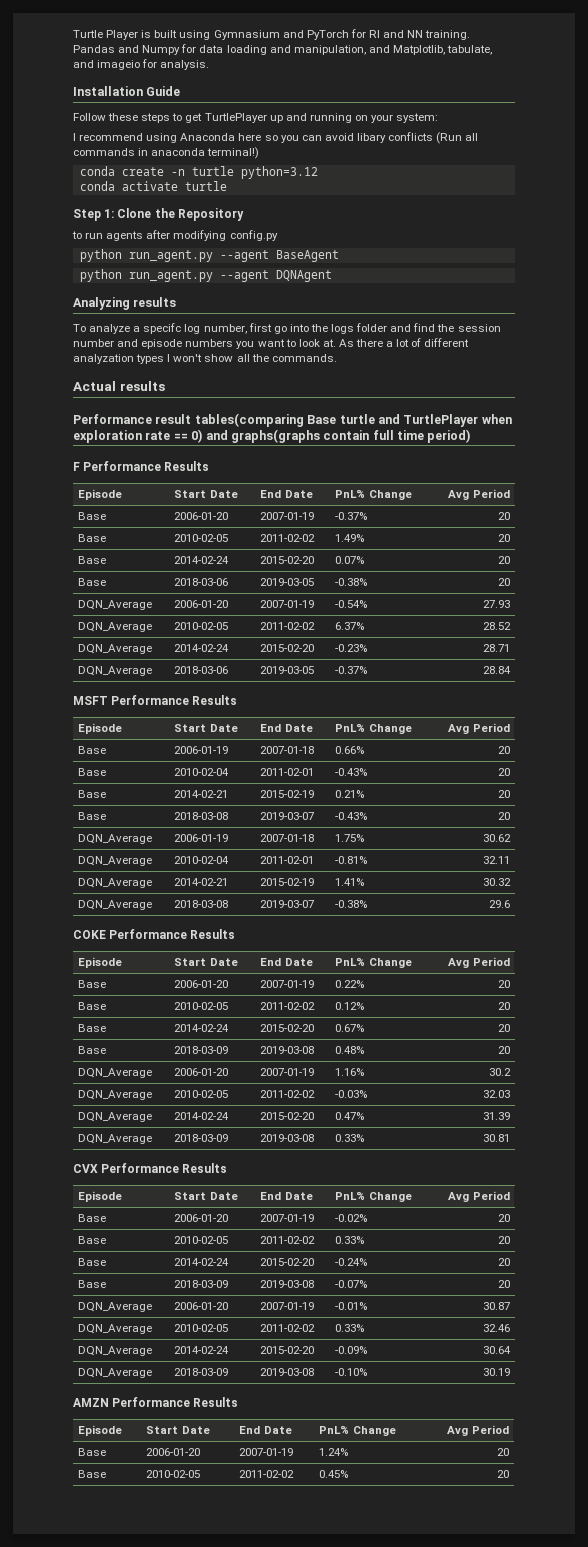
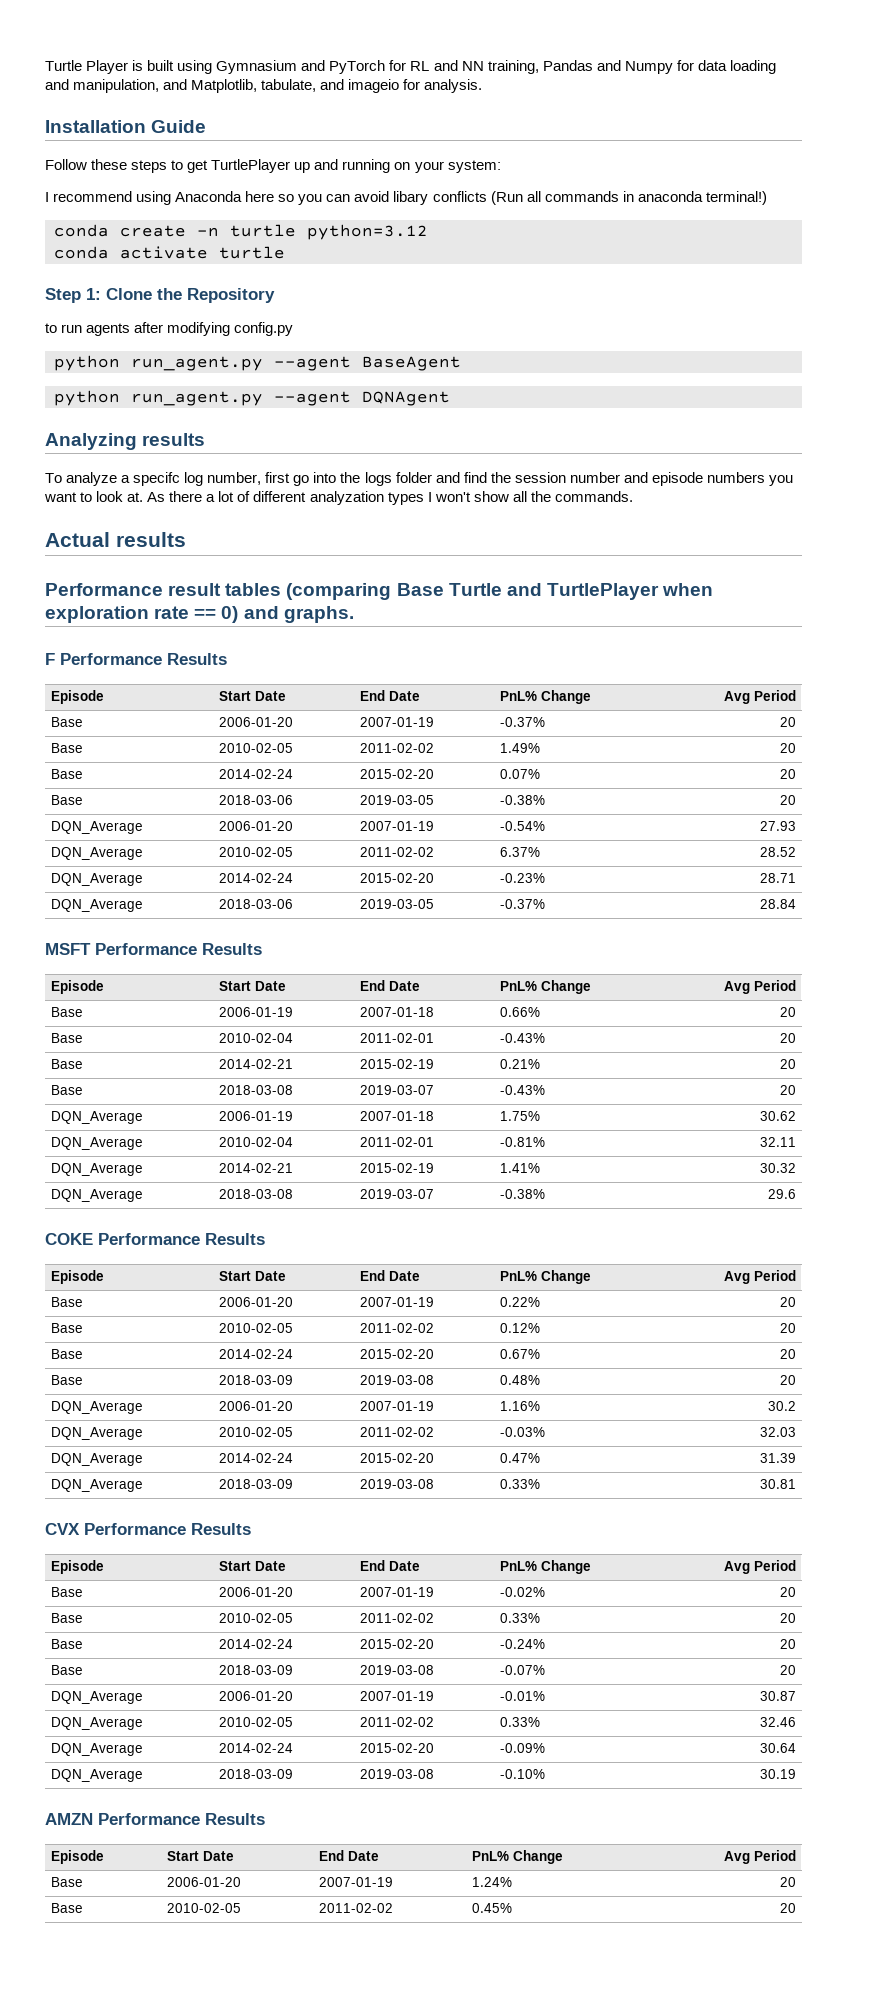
- Turtle Player is built using Gymnasium and PyTorch for Rl and NN training. Pandas and Numpy for data loading and manipulation, and Matplotlib, tabulate, and imageio for analysis.
+ Turtle Player is built using Gymnasium and PyTorch for RL and NN training, Pandas and Numpy for data loading and manipulation, and Matplotlib, tabulate, and imageio for analysis.
- Performance result tables(comparing Base turtle and TurtlePlayer when exploration rate == 0) and graphs(graphs contain full time period)
+ Performance result tables (comparing Base Turtle and TurtlePlayer when exploration rate == 0) and graphs.

